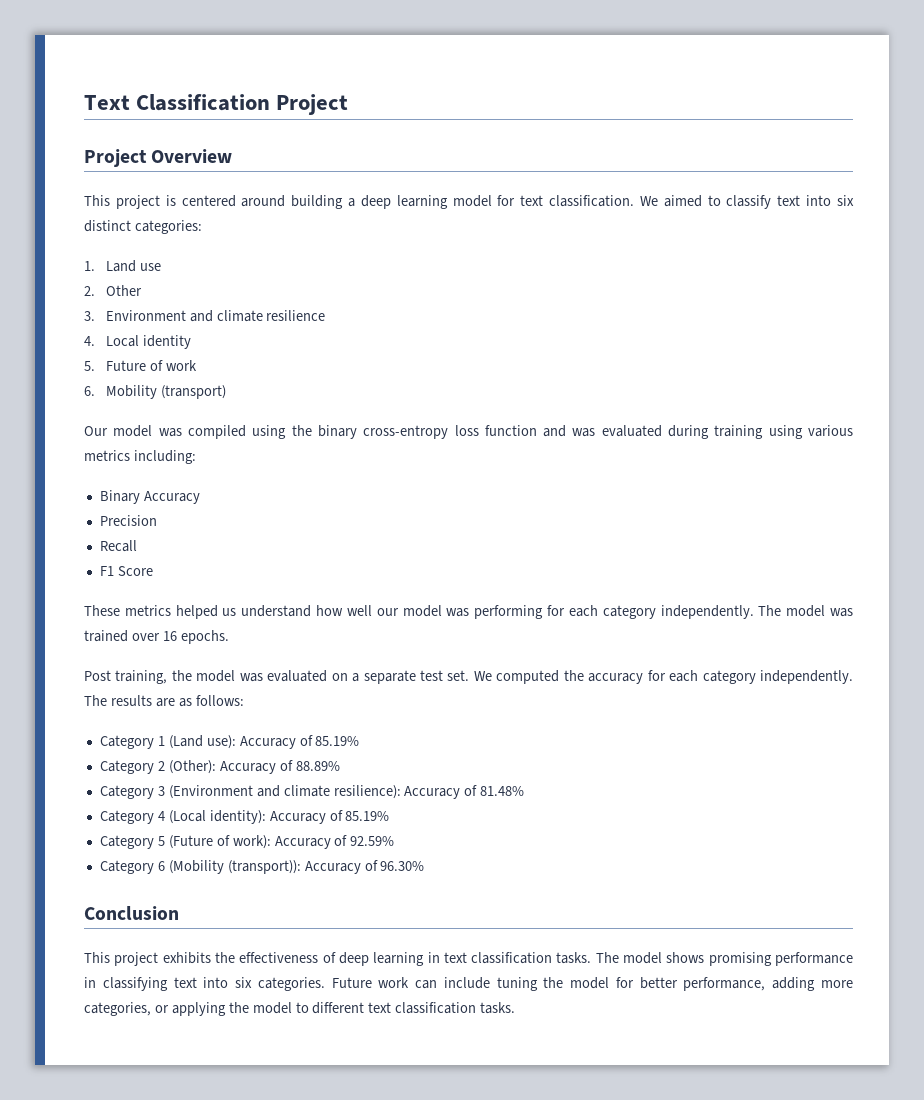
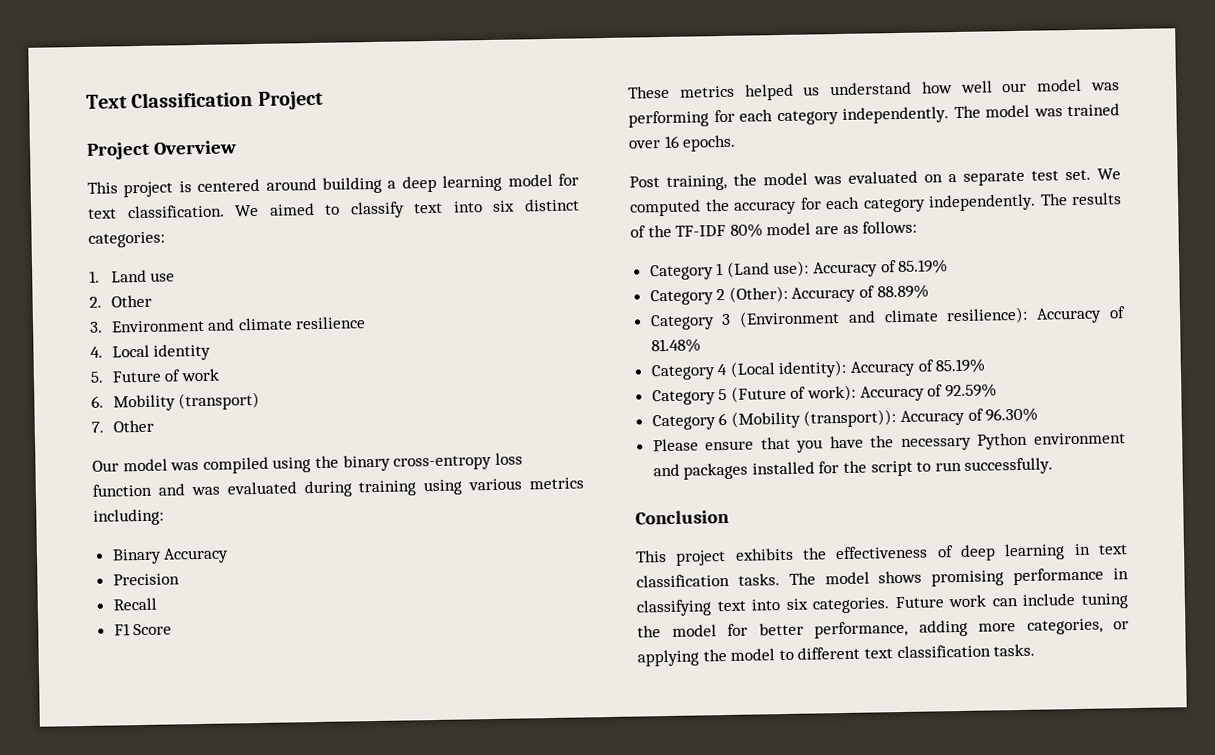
+ 7. Other
- The results are as follows:
+ The results of the TF-IDF 80% model are as follows:
+ Please ensure that you have the necessary Python environment and packages installed for the script to run successfully.

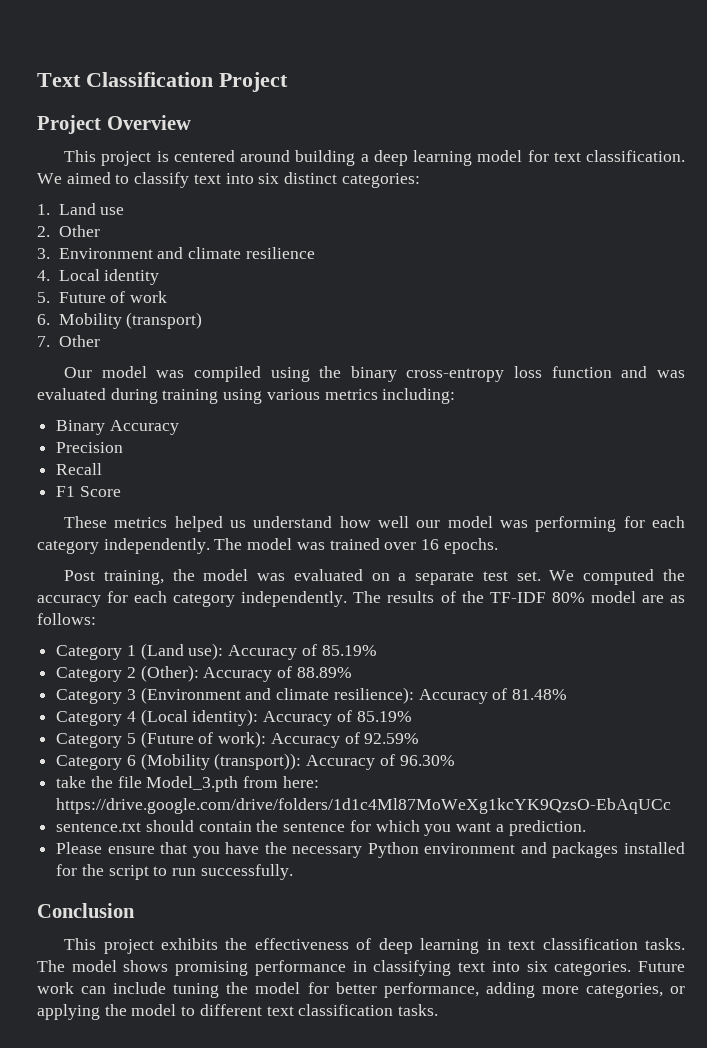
+ take the file Model_3.pth from here: https://drive.google.com/drive/folders/1d1c4Ml87MoWeXg1kcYK9QzsO-EbAqUCc
+ sentence.txt should contain the sentence for which you want a prediction.

